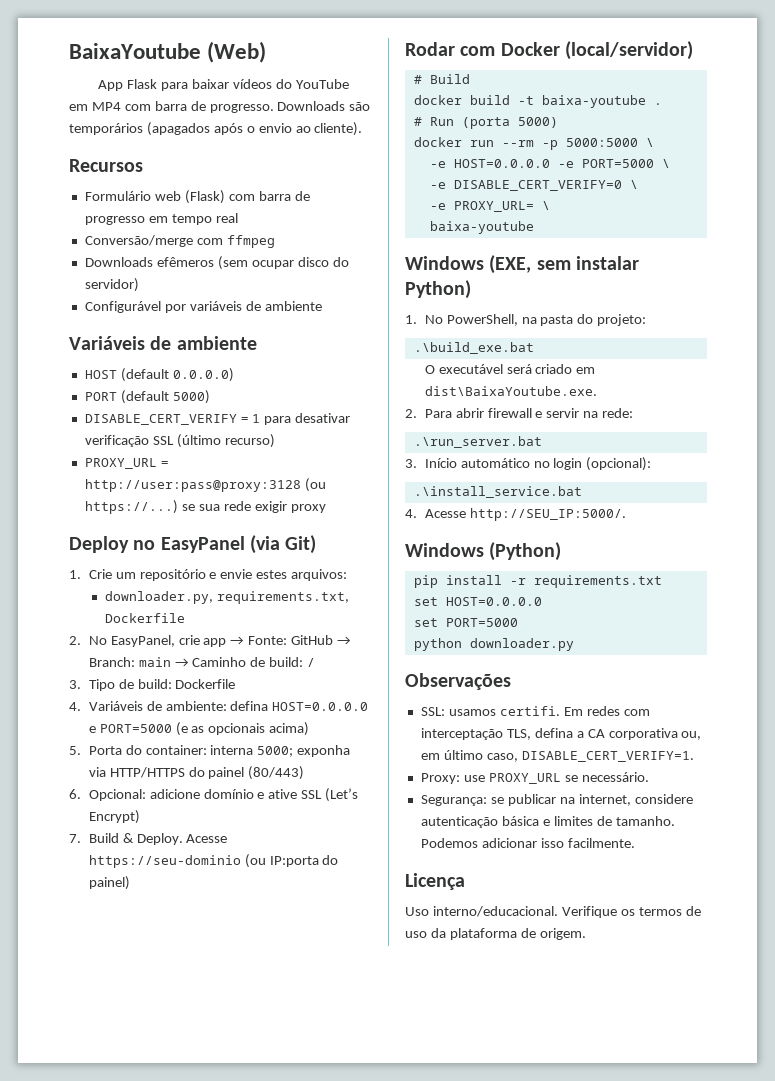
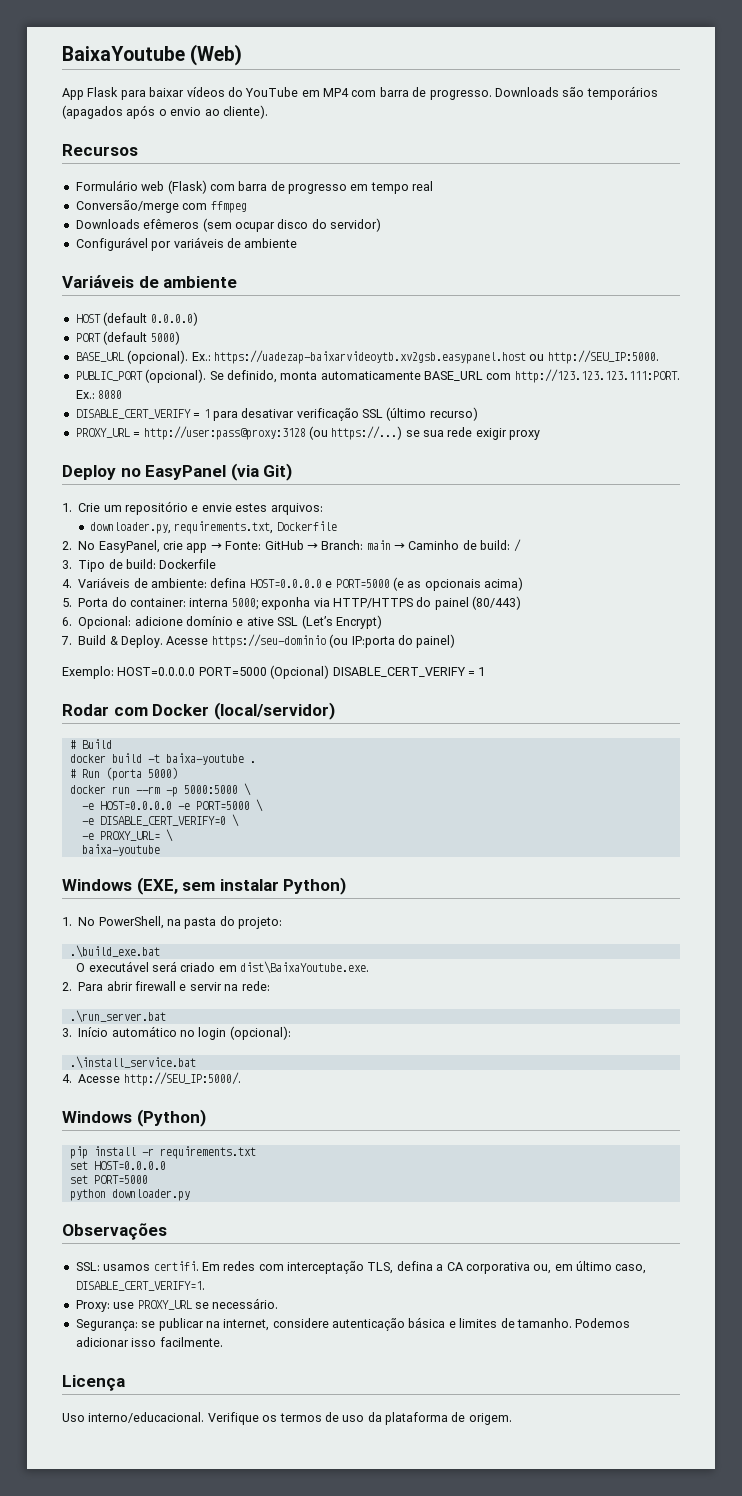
+ BASE_URL (opcional). Ex.: https://uadezap-baixarvideoytb.xv2gsb.easypanel.host ou http://SEU_IP:5000.
+ PUBLIC_PORT (opcional). Se definido, monta automaticamente BASE_URL com http://123.123.123.111:PORT. Ex.: 8080
+ Exemplo: HOST=0.0.0.0 PORT=5000 (Opcional) DISABLE_CERT_VERIFY = 1

